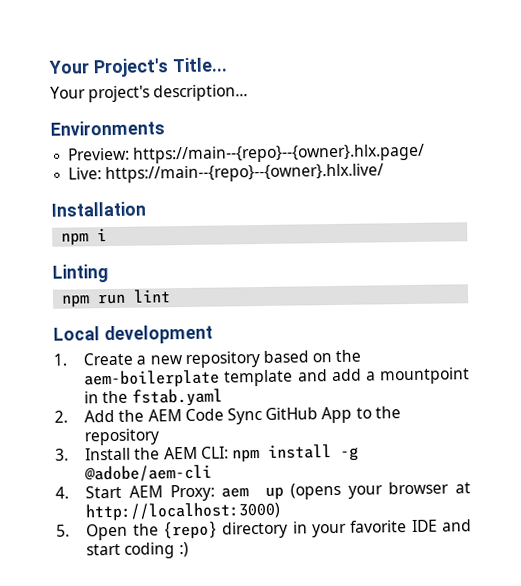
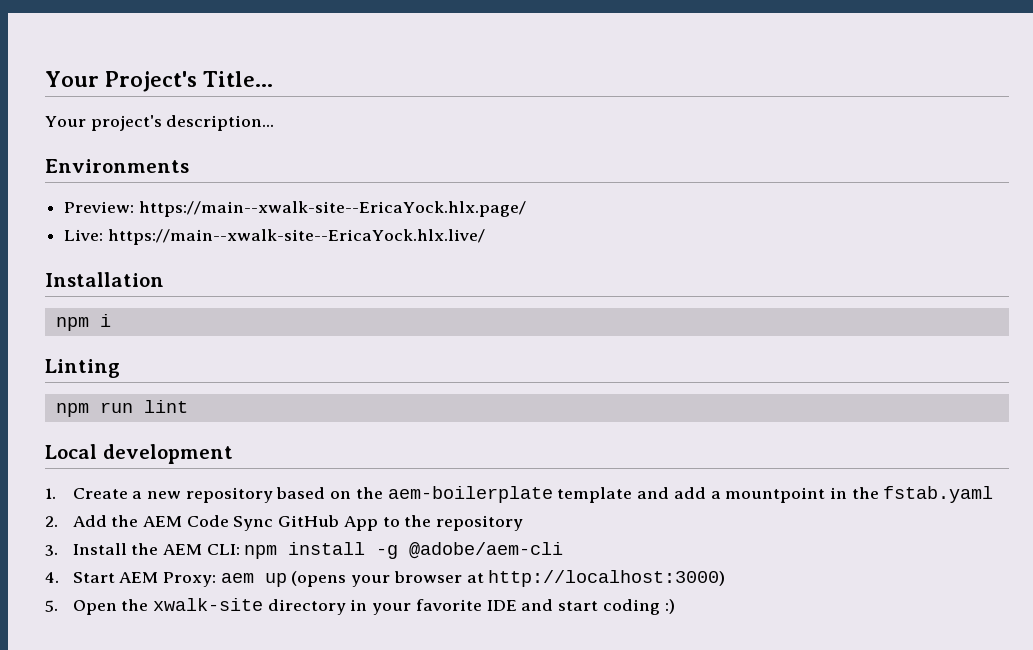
- Preview: https://main--{repo}--{owner}.hlx.page/
+ Preview: https://main--xwalk-site--EricaYock.hlx.page/
- Live: https://main--{repo}--{owner}.hlx.live/
+ Live: https://main--xwalk-site--EricaYock.hlx.live/
- 5. Open the {repo} directory in your favorite IDE and start coding :)
+ 5. Open the xwalk-site directory in your favorite IDE and start coding :)

